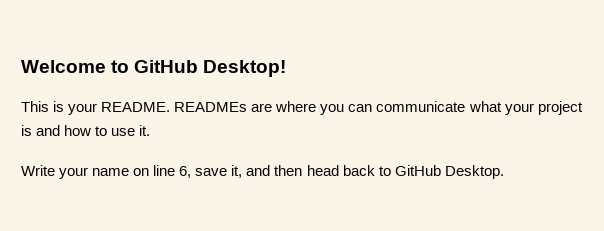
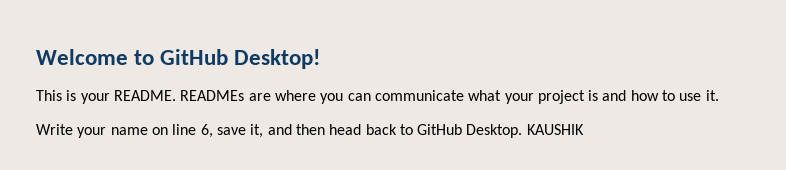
+ KAUSHIK

